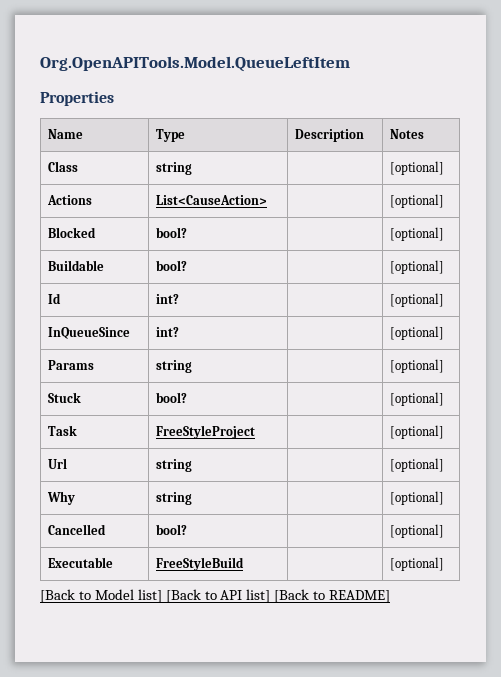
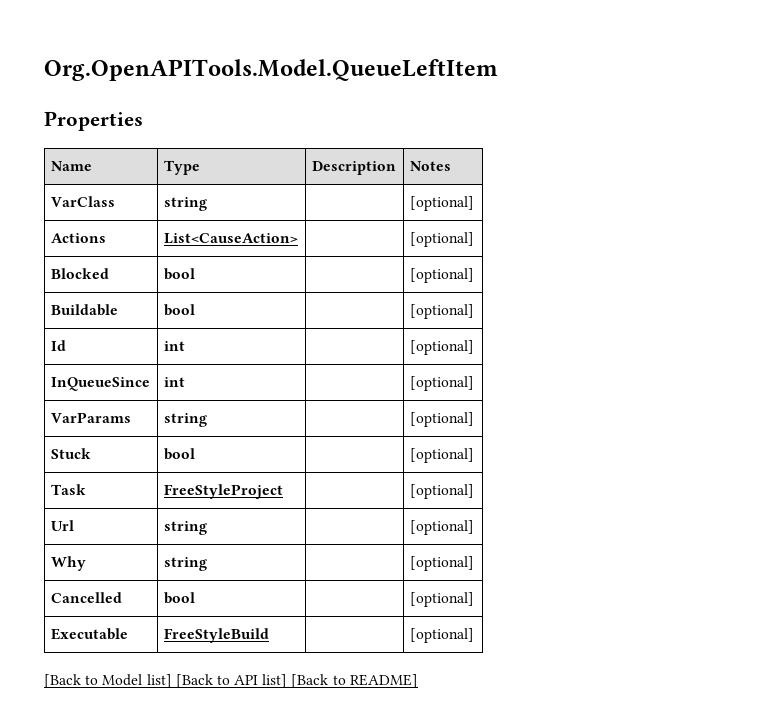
- Class | string | | [optional]
+ VarClass | string | | [optional]
- Blocked | bool? | | [optional]
+ Blocked | bool | | [optional]
- Buildable | bool? | | [optional]
+ Buildable | bool | | [optional]
- Id | int? | | [optional]
+ Id | int | | [optional]
- InQueueSince | int? | | [optional]
- Params | string | | [optional]
+ InQueueSince | int | | [optional]
+ VarParams | string | | [optional]
- Stuck | bool? | | [optional]
+ Stuck | bool | | [optional]
- Cancelled | bool? | | [optional]
+ Cancelled | bool | | [optional]

